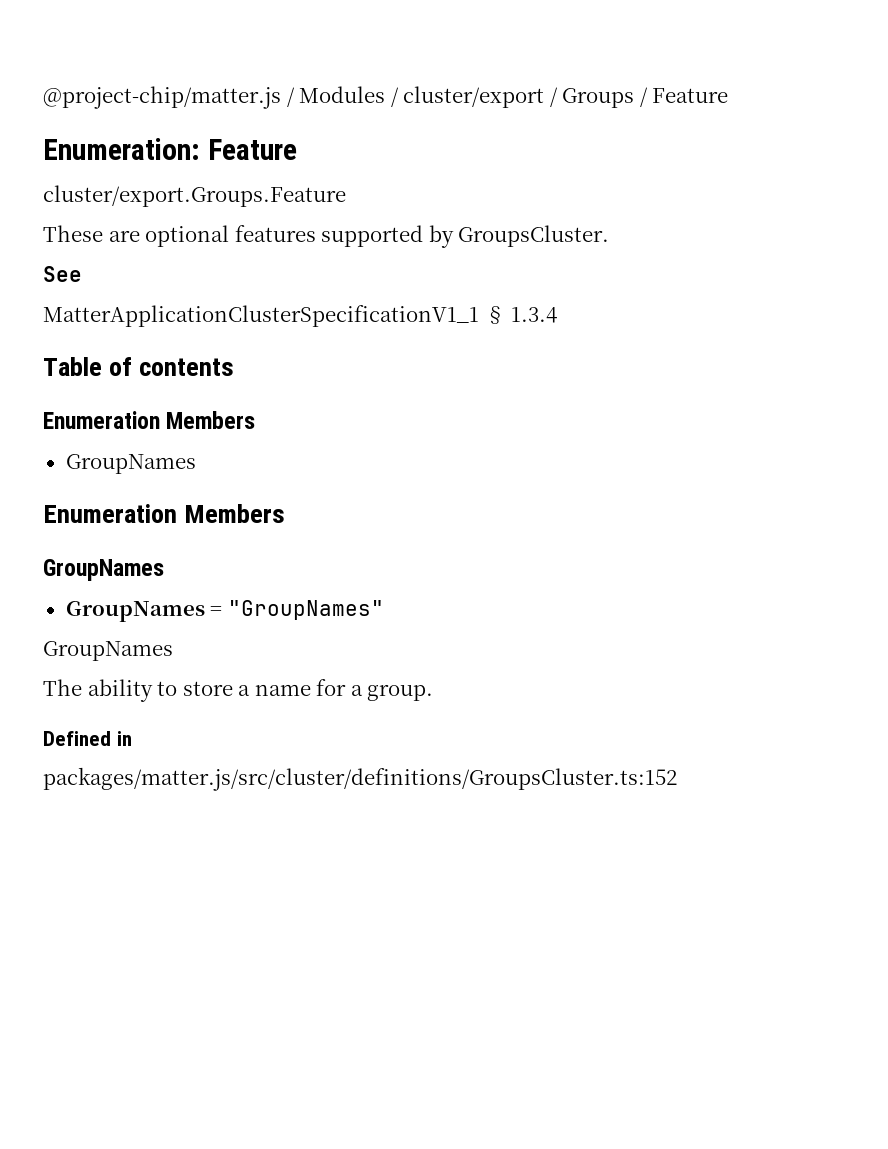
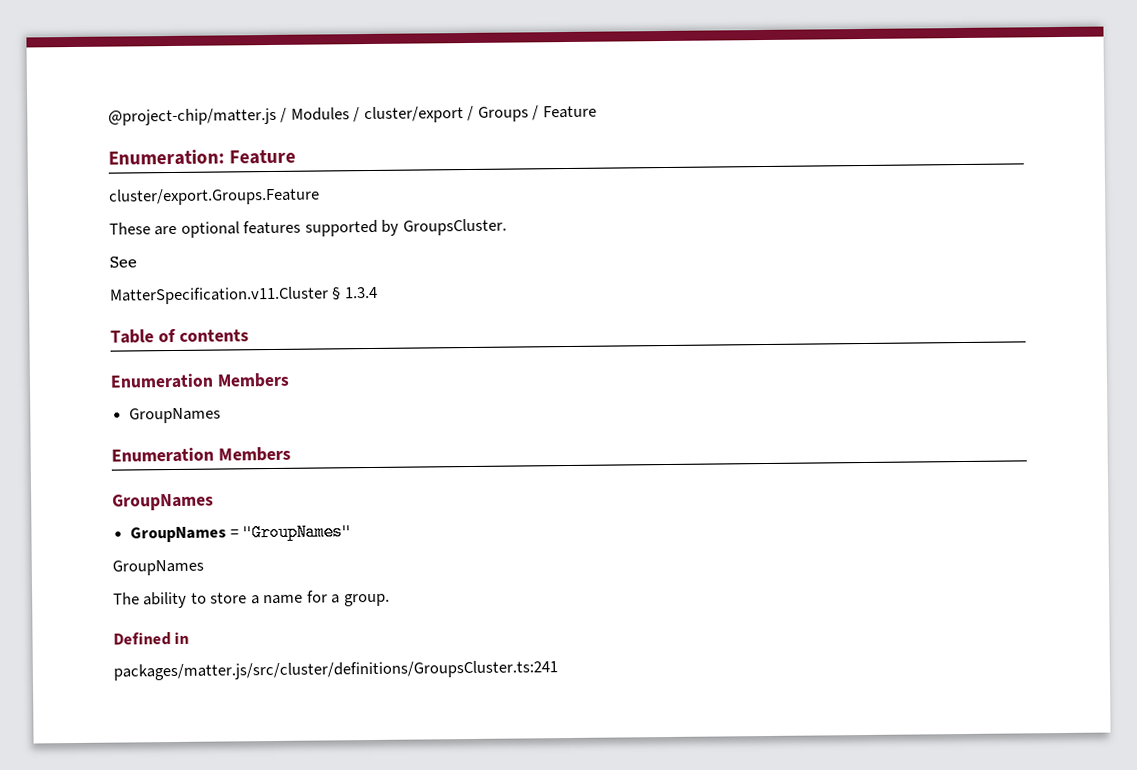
- MatterApplicationClusterSpecificationV1_1 § 1.3.4
+ MatterSpecification.v11.Cluster § 1.3.4
- packages/matter.js/src/cluster/definitions/GroupsCluster.ts:152
+ packages/matter.js/src/cluster/definitions/GroupsCluster.ts:241

